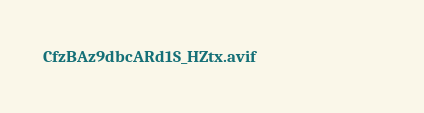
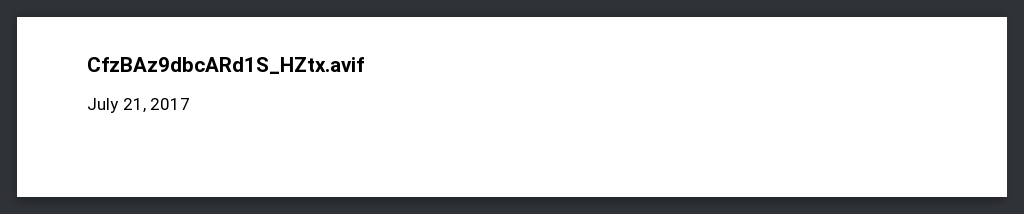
+ July 21, 2017

